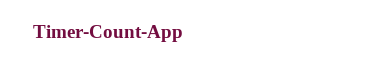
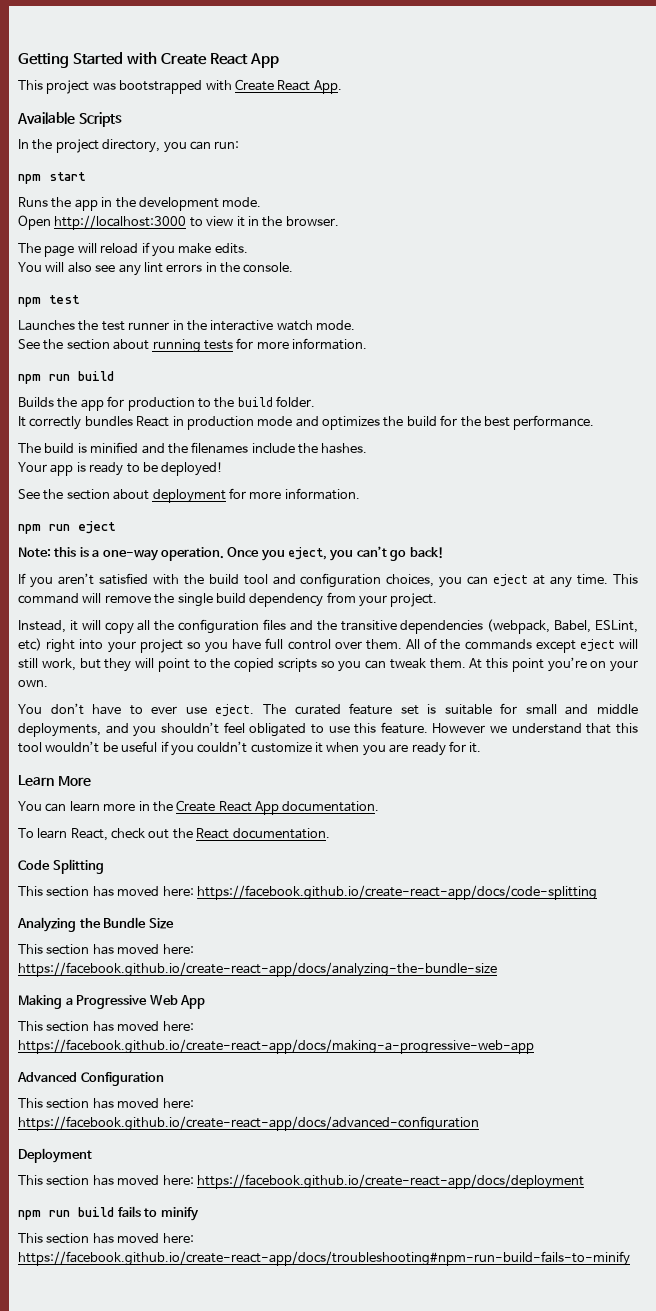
- Timer-Count-App
+ Getting Started with Create React App
+ This project was bootstrapped with Create React App.
+ Available Scripts
+ In the project directory, you can run:
+ npm start
+ Runs the app in the development mode.
+ Open http://localhost:3000 to view it in the browser.
+ The page will reload if you make edits.
+ You will also see any lint errors in the console.
+ npm test
+ Launches the test runner in the interactive watch mode.
+ See the section about running tests for more information.
+ npm run build
+ Builds the app for production to the build folder.
+ It correctly bundles React in production mode and optimizes the build for the best performance.
+ The build is minified and the filenames include the hashes.
+ Your app is ready to be deployed!
+ See the section about deployment for more information.
+ npm run eject
+ Note: this is a one-way operation. Once you eject, you can’t go back!
+ If you aren’t satisfied with the build tool and configuration choices, you can eject at any time. This command will remove the single build dependency from your project.
+ Instead, it will copy all the configuration files and the transitive dependencies (webpack, Babel, ESLint, etc) right into your project so you have full control over them. All of the commands except eject will still work, but they will point to the copied scripts so you can tweak them. At this point you’re on your own.
+ You don’t have to ever use eject. The curated feature set is suitable for small and middle deployments, and you shouldn’t feel obligated to use this feature. However we understand that this tool wouldn’t be useful if you couldn’t customize it when you are ready for it.
+ Learn More
+ You can learn more in the Create React App documentation.
+ To learn React, check out the React documentation.
+ Code Splitting
+ This section has moved here: https://facebook.github.io/create-react-app/docs/code-splitting
+ Analyzing the Bundle Size
+ This section has moved here: https://facebook.github.io/create-react-app/docs/analyzing-the-bundle-size
+ Making a Progressive Web App
+ This section has moved here: https://facebook.github.io/create-react-app/docs/making-a-progressive-web-app
+ Advanced Configuration
+ This section has moved here: https://facebook.github.io/create-react-app/docs/advanced-configuration
+ Deployment
+ This section has moved here: https://facebook.github.io/create-react-app/docs/deployment
+ npm run build fails to minify
+ This section has moved here: https://facebook.github.io/create-react-app/docs/troubleshooting#npm-run-build-fails-to-minify

